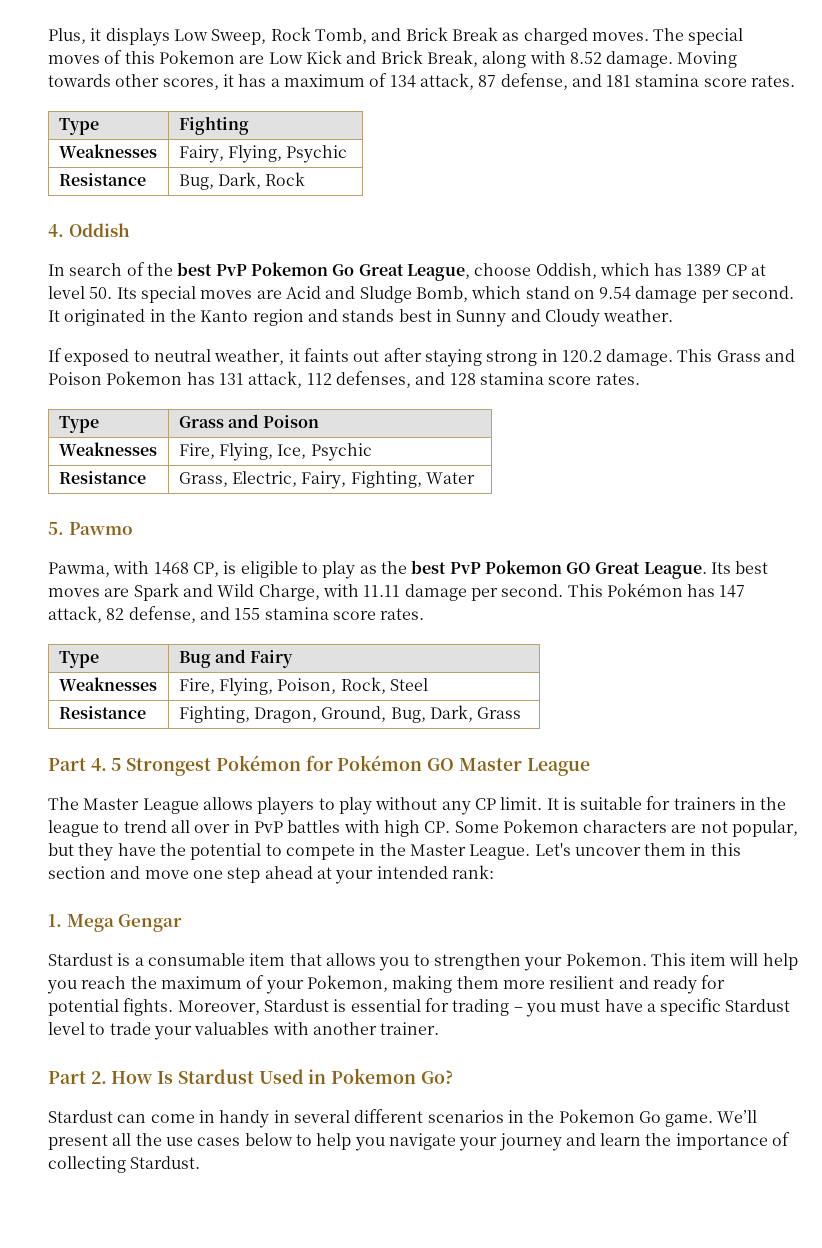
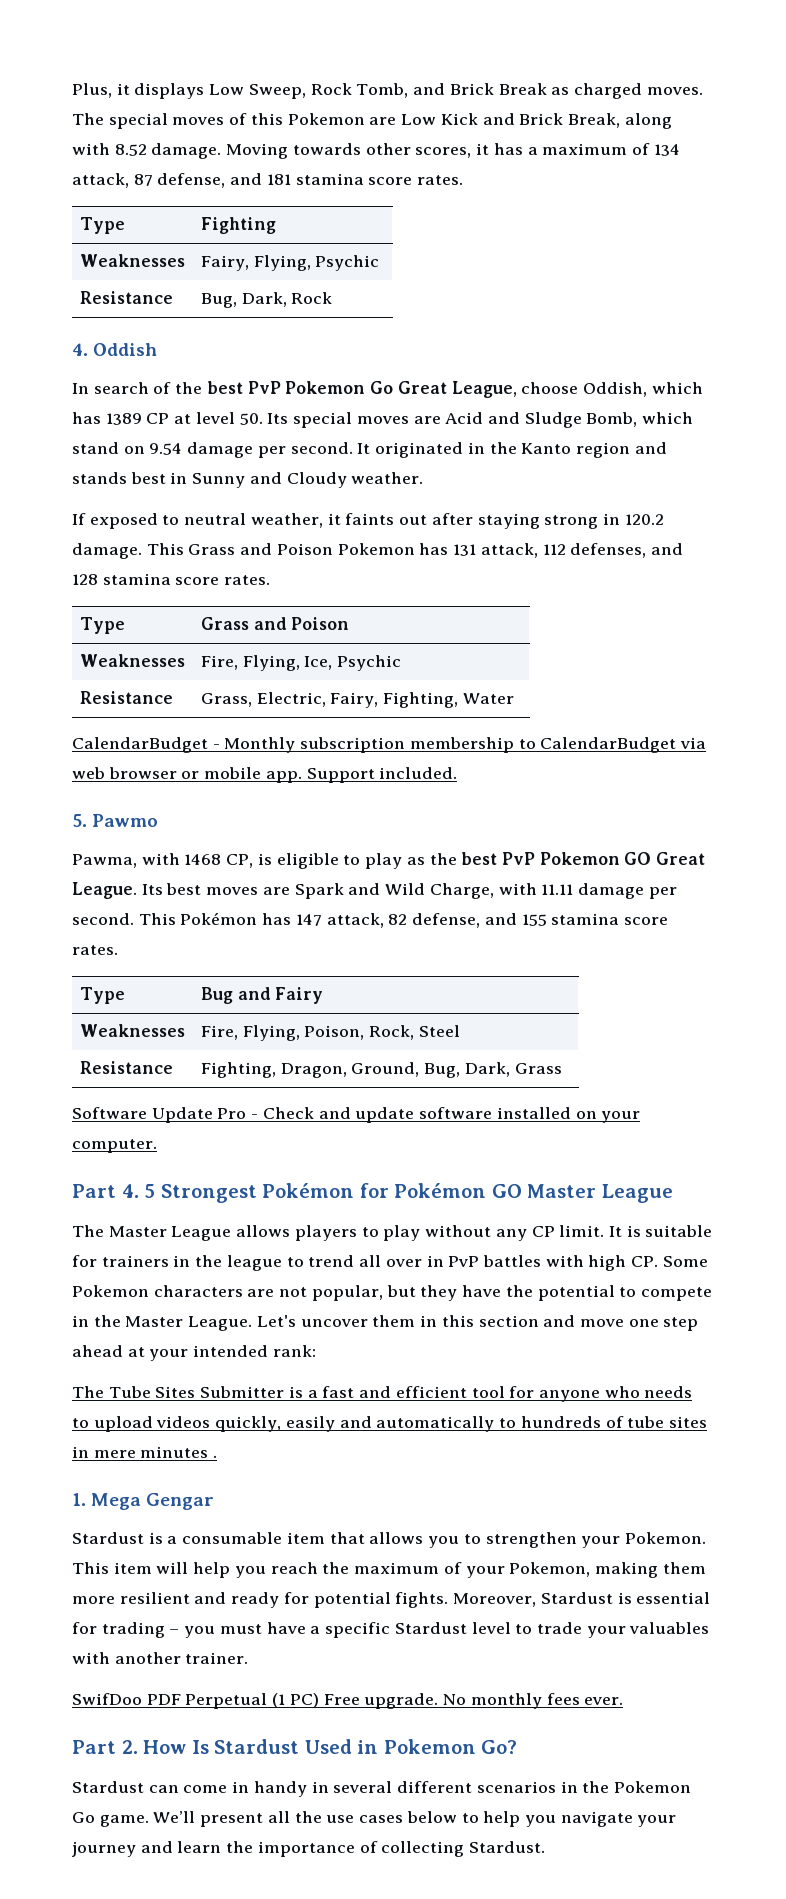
+ CalendarBudget - Monthly subscription membership to CalendarBudget via web browser or mobile app. Support included.
+ Software Update Pro - Check and update software installed on your computer.
+ The Tube Sites Submitter is a fast and efficient tool for anyone who needs to upload videos quickly, easily and automatically to hundreds of tube sites in mere minutes .
+ SwifDoo PDF Perpetual (1 PC) Free upgrade. No monthly fees ever.

